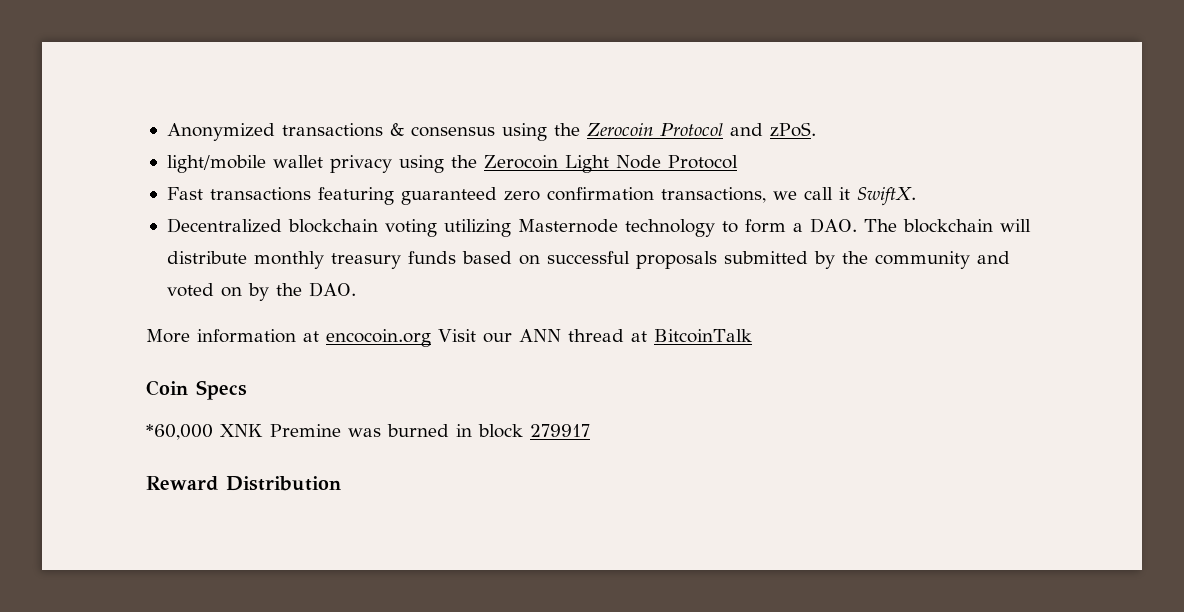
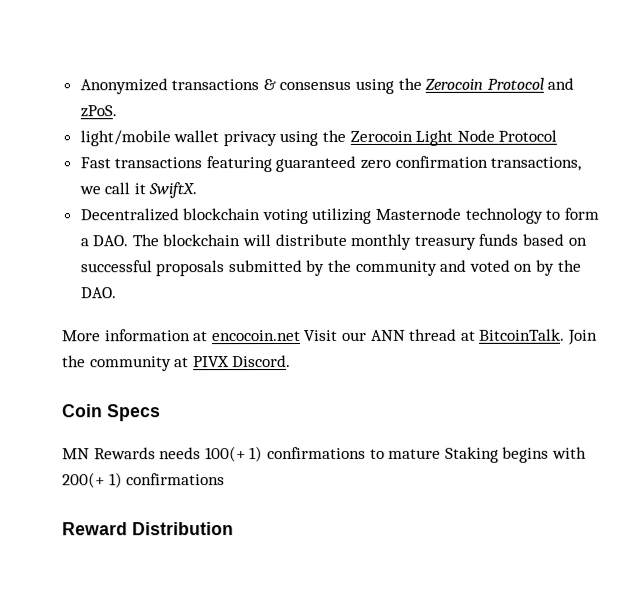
- More information at encocoin.org Visit our ANN thread at BitcoinTalk
+ More information at encocoin.net Visit our ANN thread at BitcoinTalk. Join the community at PIVX Discord.
  Coin Specs
- *60,000 XNK Premine was burned in block 279917
+ MN Rewards needs 100(+ 1) confirmations to mature Staking begins with 200(+ 1) confirmations

